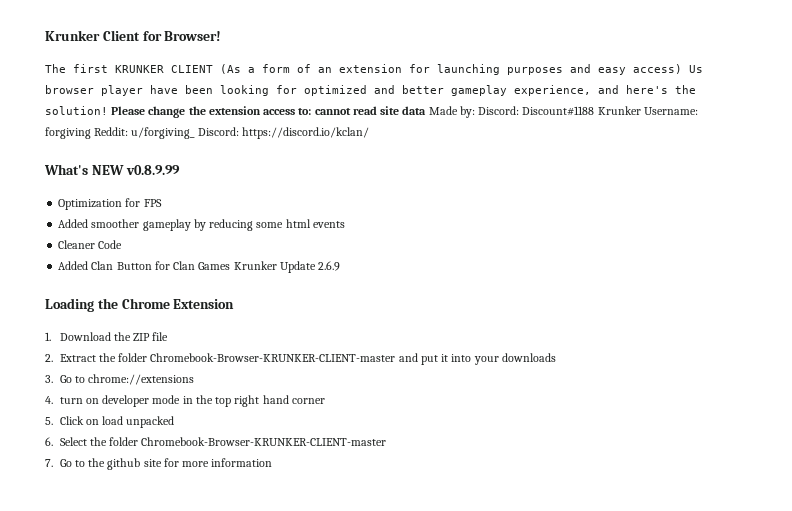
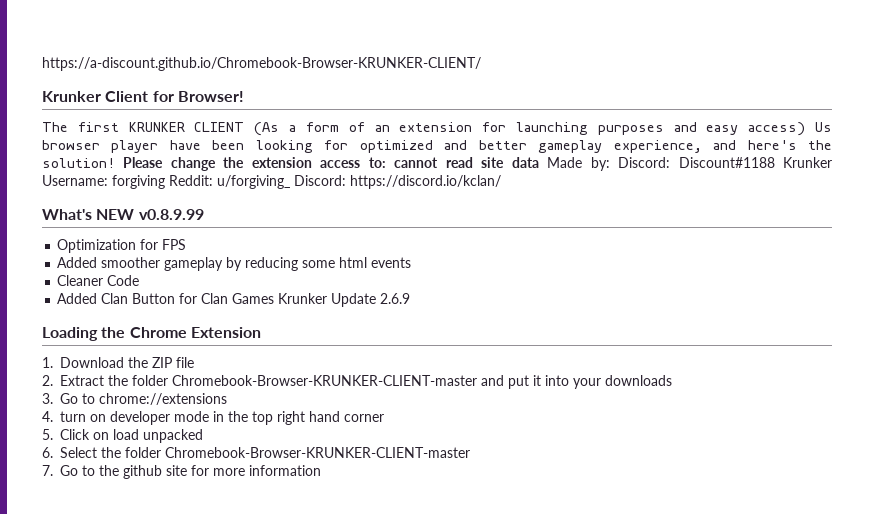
+ https://a-discount.github.io/Chromebook-Browser-KRUNKER-CLIENT/

